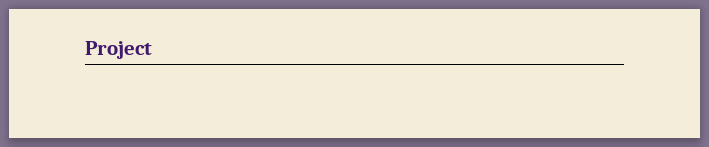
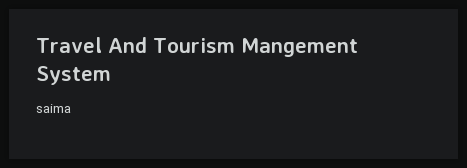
- Project
+ Travel And Tourism Mangement System
+ saima

